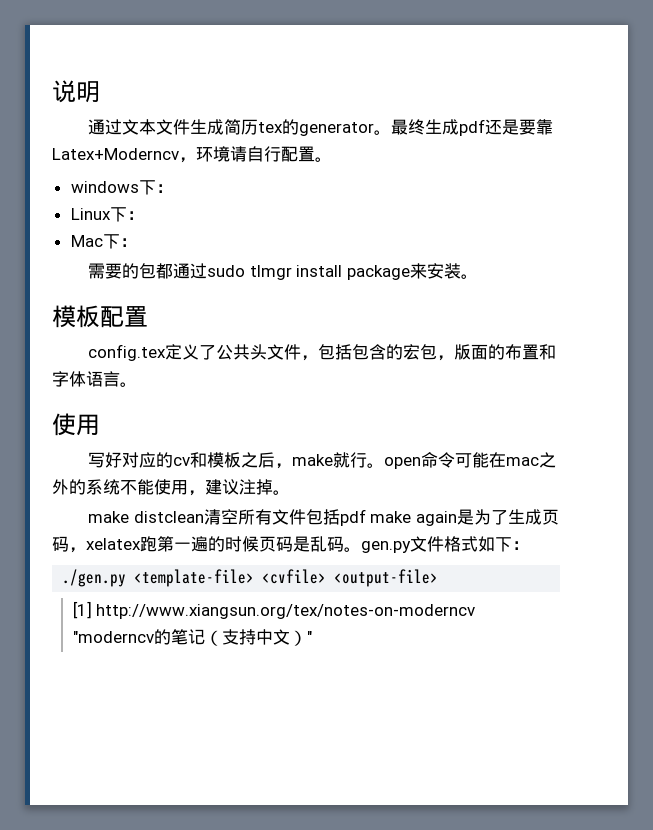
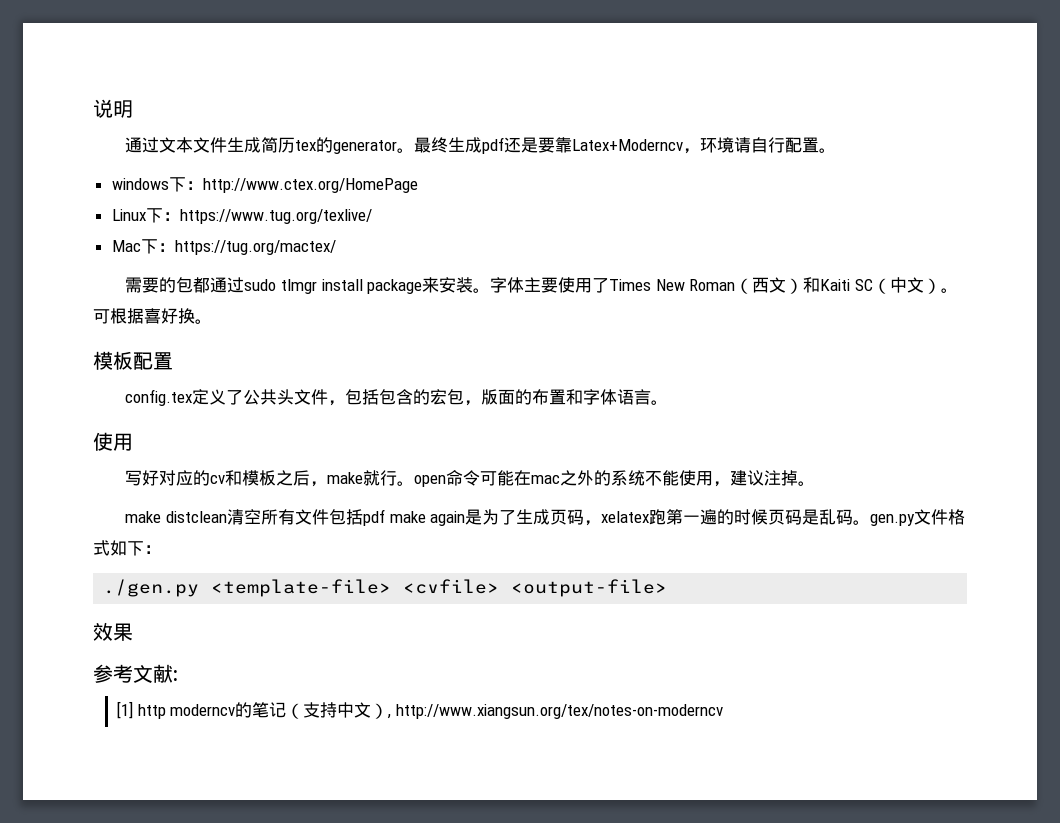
- windows下：
+ windows下：http://www.ctex.org/HomePage
- Linux下：
+ Linux下：https://www.tug.org/texlive/
- Mac下：
+ Mac下：https://tug.org/mactex/
+ 字体主要使用了Times New Roman（西文）和Kaiti SC（中文）。可根据喜好换。
+ 效果
+ 参考文献:
- [1] http://www.xiangsun.org/tex/notes-on-moderncv "moderncv的笔记（支持中文）"
+ [1] http moderncv的笔记（支持中文）, http://www.xiangsun.org/tex/notes-on-moderncv

